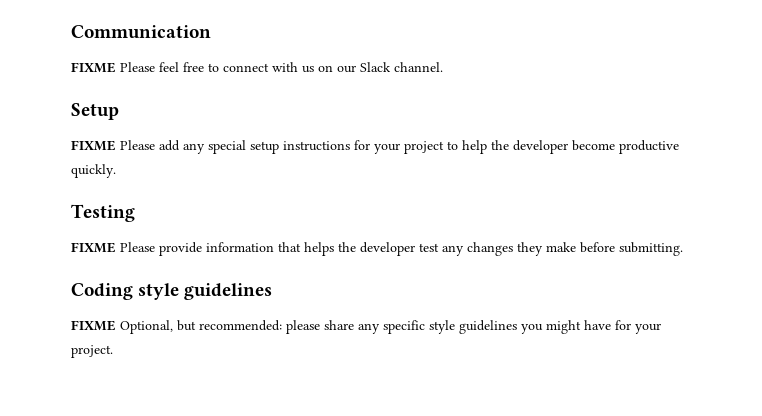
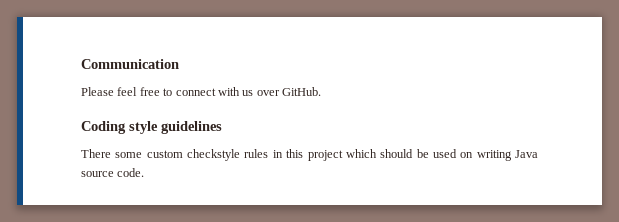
- FIXME Please feel free to connect with us on our Slack channel.
- Setup
- FIXME Please add any special setup instructions for your project to help the developer become productive quickly.
- Testing
- FIXME Please provide information that helps the developer test any changes they make before submitting.
+ Please feel free to connect with us over GitHub.
  Coding style guidelines
- FIXME Optional, but recommended: please share any specific style guidelines you might have for your project.
+ There some custom checkstyle rules in this project which should be used on writing Java source code.

